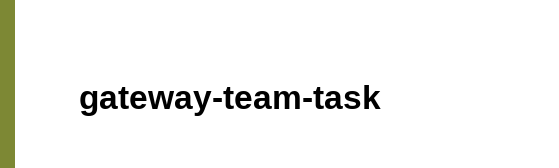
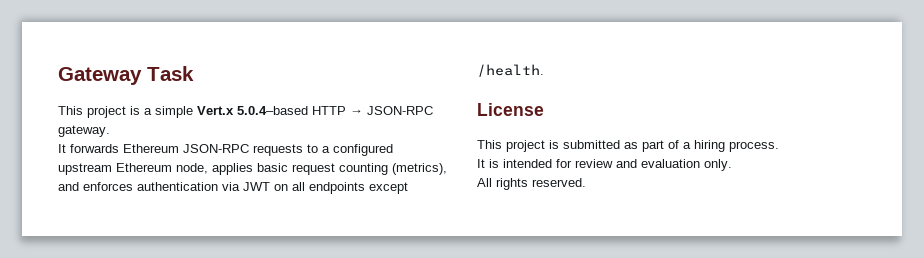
- gateway-team-task
+ Gateway Task
+ This project is a simple Vert.x 5.0.4–based HTTP → JSON-RPC gateway.
+ It forwards Ethereum JSON-RPC requests to a configured upstream Ethereum node, applies basic request counting (metrics), and enforces authentication via JWT on all endpoints except /health.
+ License
+ This project is submitted as part of a hiring process.
+ It is intended for review and evaluation only.
+ All rights reserved.

